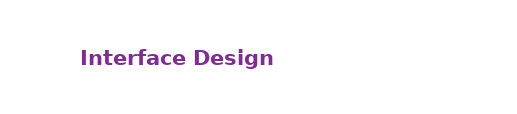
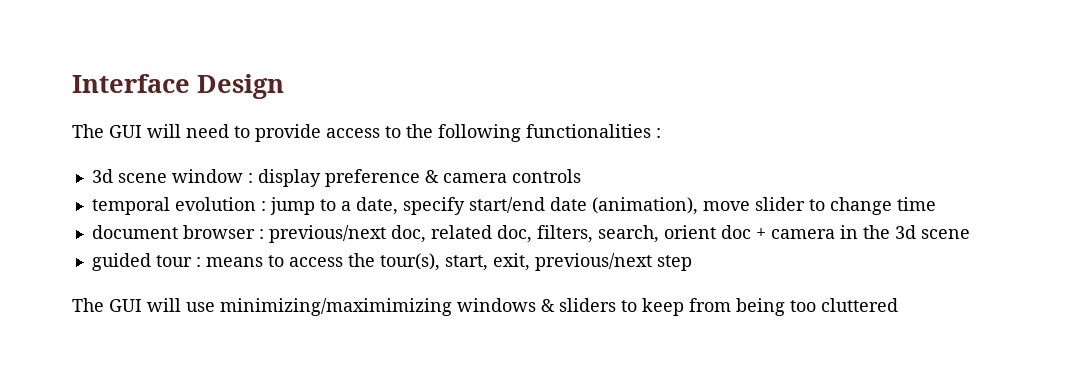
+ The GUI will need to provide access to the following functionalities :
+ 3d scene window : display preference & camera controls
+ temporal evolution : jump to a date, specify start/end date (animation), move slider to change time
+ document browser : previous/next doc, related doc, filters, search, orient doc + camera in the 3d scene
+ guided tour : means to access the tour(s), start, exit, previous/next step
+ The GUI will use minimizing/maximimizing windows & sliders to keep from being too cluttered

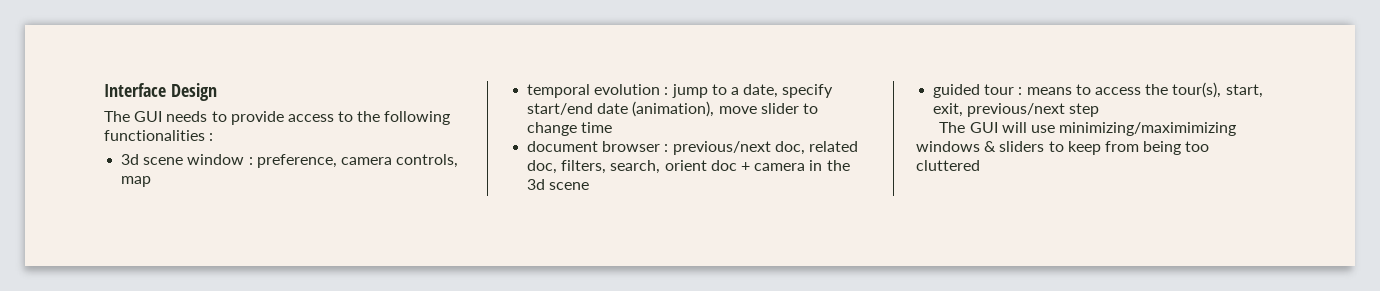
- The GUI will need to provide access to the following functionalities :
+ The GUI needs to provide access to the following functionalities :
- 3d scene window : display preference & camera controls
+ 3d scene window : preference, camera controls, map

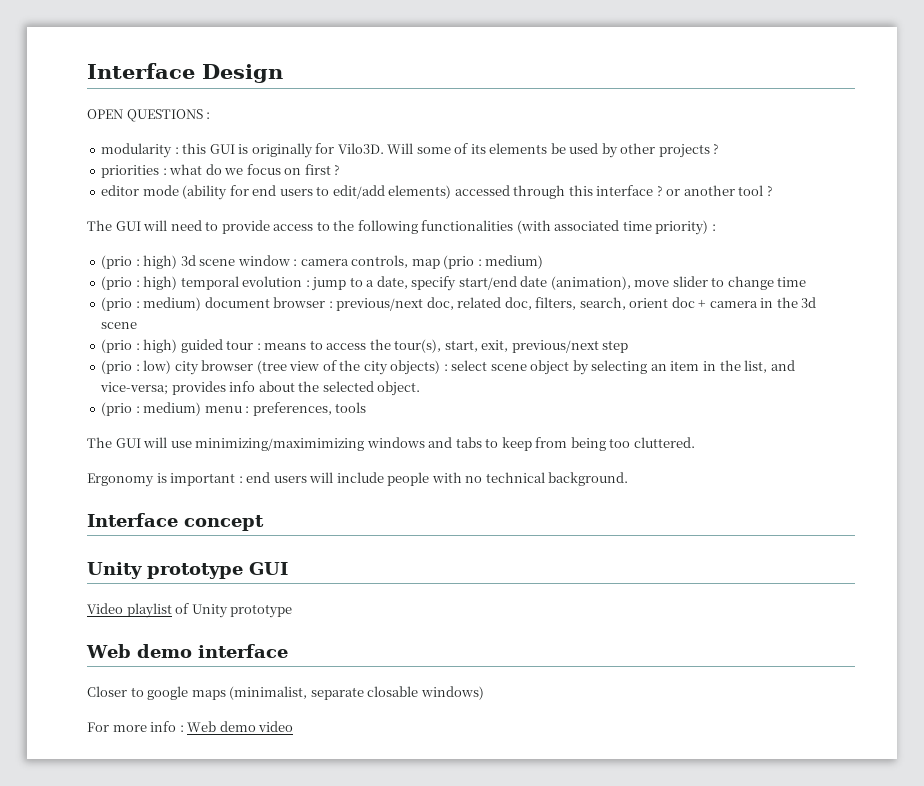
- The GUI needs to provide access to the following functionalities :
- 3d scene window : preference, camera controls, map
- temporal evolution : jump to a date, specify start/end date (animation), move slider to change time
+ OPEN QUESTIONS :
+ modularity : this GUI is originally for Vilo3D. Will some of its elements be used by other projects ?
+ priorities : what do we focus on first ?
+ editor mode (ability for end users to edit/add elements) accessed through this interface ? or another tool ?
+ The GUI will need to provide access to the following functionalities (with associated time priority) :
+ (prio : high) 3d scene window : camera controls, map (prio : medium)
+ (prio : high) temporal evolution : jump to a date, specify start/end date (animation), move slider to change time
- document browser : previous/next doc, related doc, filters, search, orient doc + camera in the 3d scene
+ (prio : medium) document browser : previous/next doc, related doc, filters, search, orient doc + camera in the 3d scene
- guided tour : means to access the tour(s), start, exit, previous/next step
+ (prio : high) guided tour : means to access the tour(s), start, exit, previous/next step
+ (prio : low) city browser (tree view of the city objects) : select scene object by selecting an item in the list, and vice-versa; provides info about the selected object.
+ (prio : medium) menu : preferences, tools
- The GUI will use minimizing/maximimizing windows & sliders to keep from being too cluttered
+ The GUI will use minimizing/maximimizing windows and tabs to keep from being too cluttered.
+ Ergonomy is important : end users will include people with no technical background.
+ Interface concept
+ Unity prototype GUI
+ Video playlist of Unity prototype
+ Web demo interface
+ Closer to google maps (minimalist, separate closable windows)
+ For more info : Web demo video

